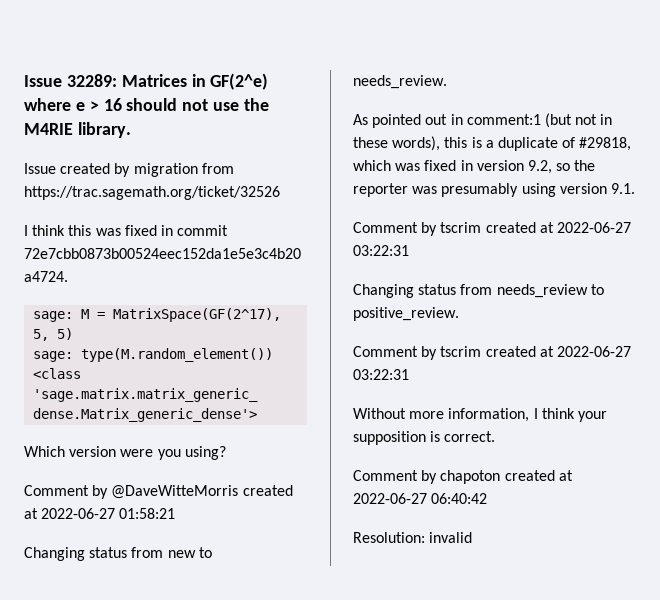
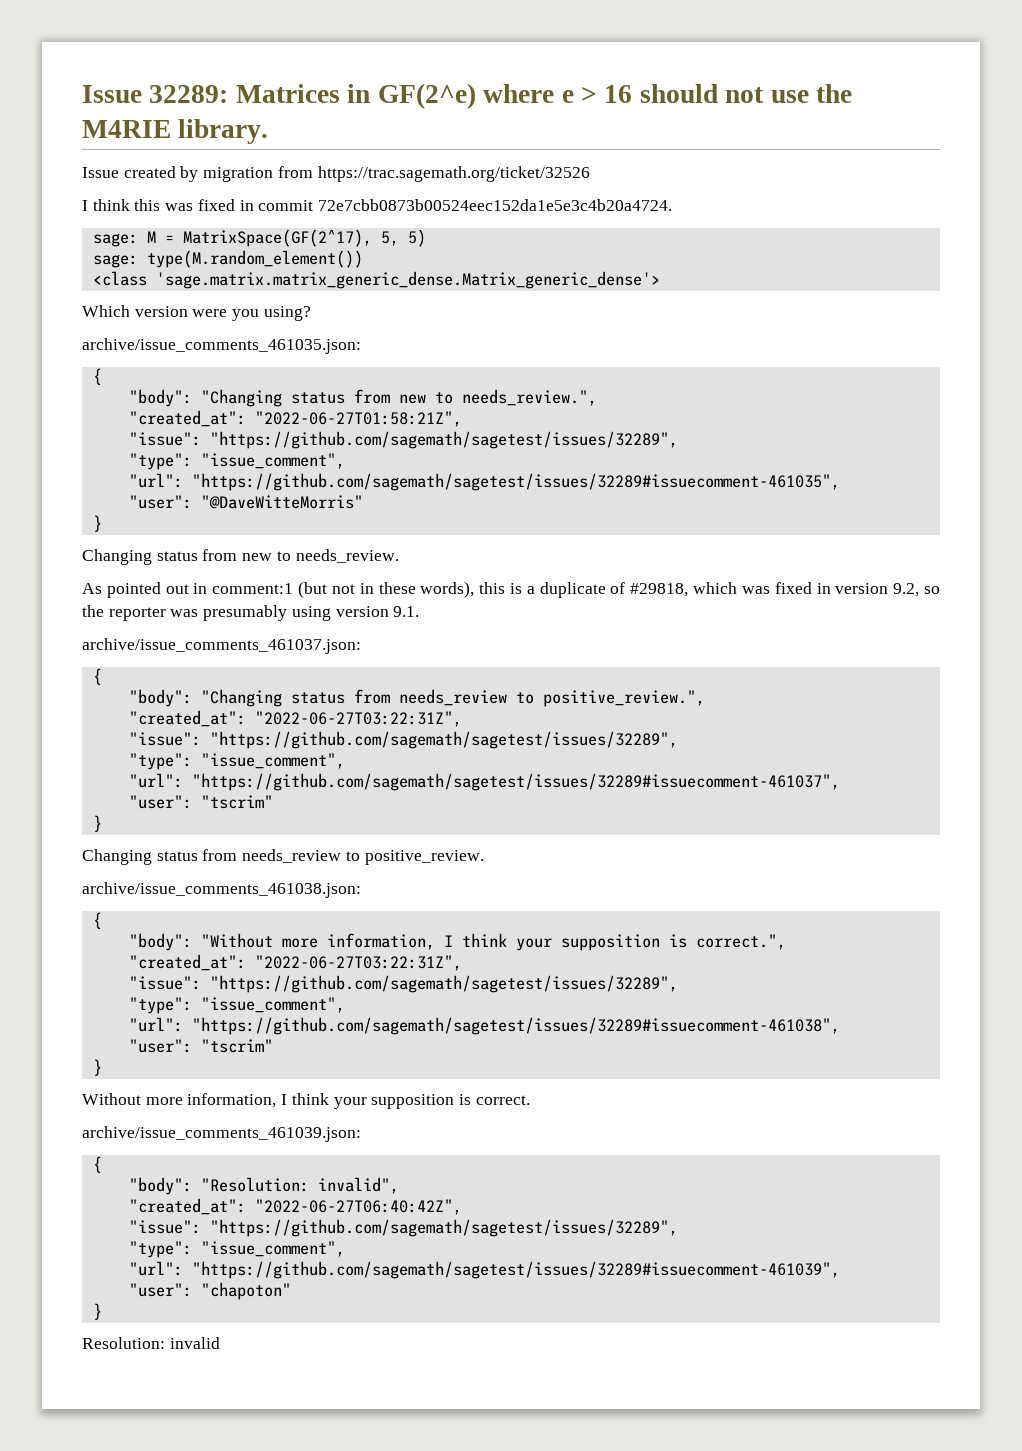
- Comment by @DaveWitteMorris created at 2022-06-27 01:58:21
+ archive/issue_comments_461035.json:
+ {
+ "body": "Changing status from new to needs_review.",
+ "created_at": "2022-06-27T01:58:21Z",
+ "issue": "https://github.com/sagemath/sagetest/issues/32289",
+ "type": "issue_comment",
+ "url": "https://github.com/sagemath/sagetest/issues/32289#issuecomment-461035",
+ "user": "@DaveWitteMorris"
+ }
  As pointed out in comment:1 (but not in these words), this is a duplicate of #29818, which was fixed in version 9.2, so the reporter was presumably using version 9.1.
- Comment by tscrim created at 2022-06-27 03:22:31
+ archive/issue_comments_461037.json:
+ {
+ "body": "Changing status from needs_review to positive_review.",
+ "created_at": "2022-06-27T03:22:31Z",
+ "issue": "https://github.com/sagemath/sagetest/issues/32289",
+ "type": "issue_comment",
+ "url": "https://github.com/sagemath/sagetest/issues/32289#issuecomment-461037",
+ "user": "tscrim"
+ }
  Changing status from needs_review to positive_review.
- Comment by tscrim created at 2022-06-27 03:22:31
+ archive/issue_comments_461038.json:
+ {
+ "body": "Without more information, I think your supposition is correct.",
+ "created_at": "2022-06-27T03:22:31Z",
+ "issue": "https://github.com/sagemath/sagetest/issues/32289",
+ "type": "issue_comment",
+ "url": "https://github.com/sagemath/sagetest/issues/32289#issuecomment-461038",
+ "user": "tscrim"
+ }
- Comment by chapoton created at 2022-06-27 06:40:42
+ archive/issue_comments_461039.json:
+ {
+ "body": "Resolution: invalid",
+ "created_at": "2022-06-27T06:40:42Z",
+ "issue": "https://github.com/sagemath/sagetest/issues/32289",
+ "type": "issue_comment",
+ "url": "https://github.com/sagemath/sagetest/issues/32289#issuecomment-461039",
+ "user": "chapoton"
+ }

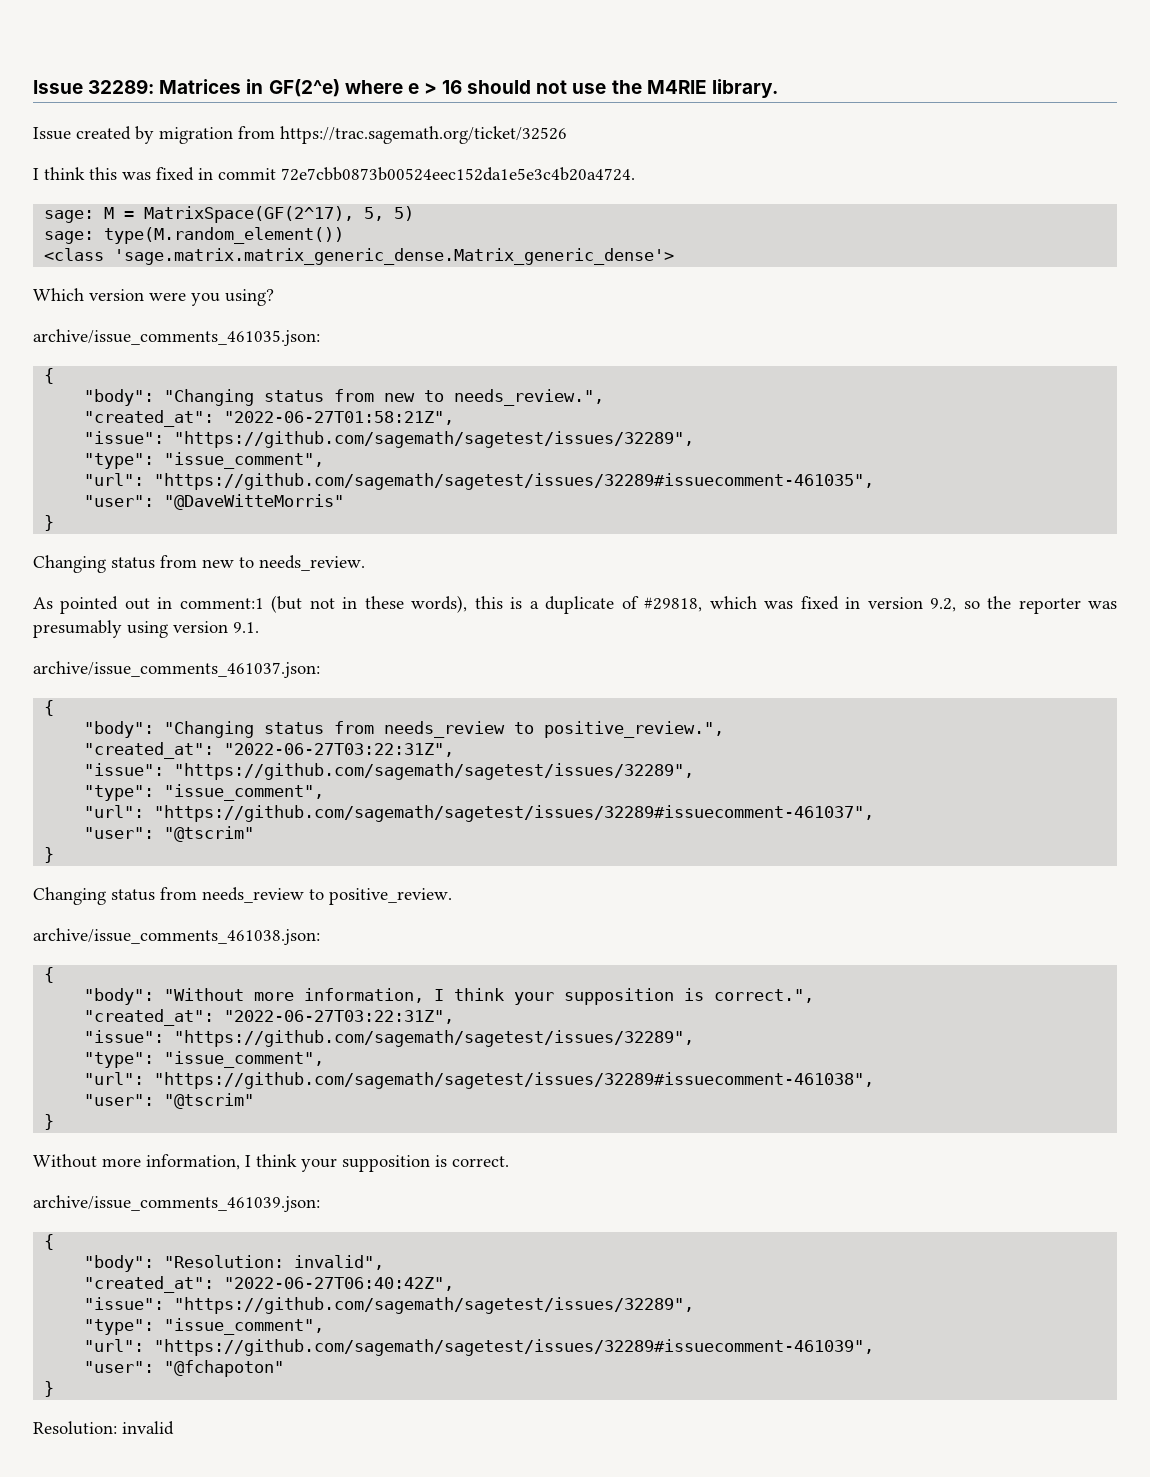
  "url": "https://github.com/sagemath/sagetest/issues/32289#issuecomment-461037",
- "user": "tscrim"
+ "user": "@tscrim"
  "url": "https://github.com/sagemath/sagetest/issues/32289#issuecomment-461038",
- "user": "tscrim"
+ "user": "@tscrim"
- "user": "chapoton"
+ "user": "@fchapoton"

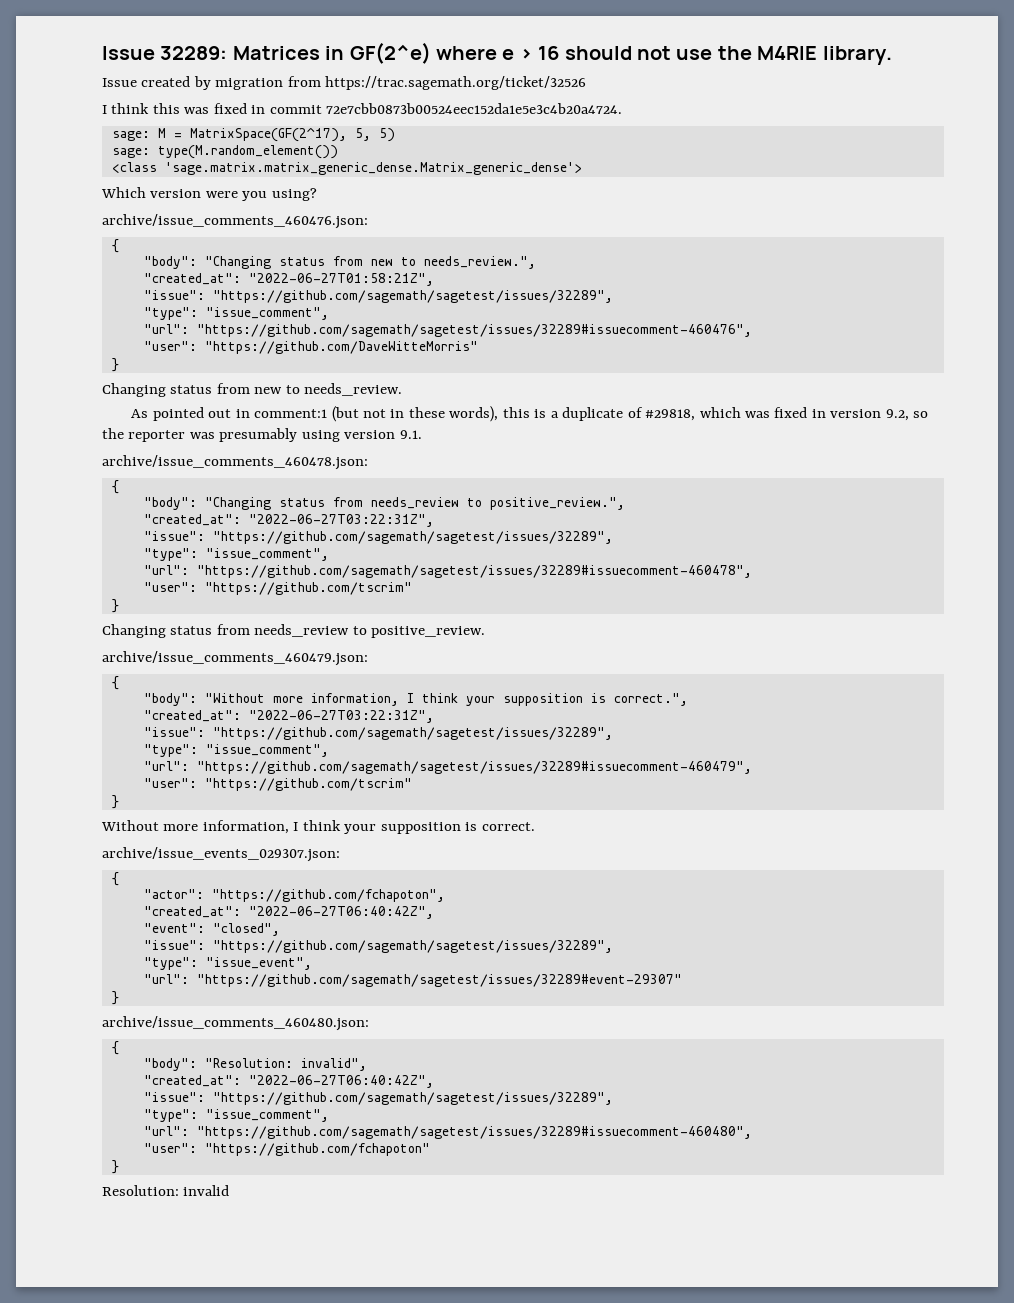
- archive/issue_comments_461035.json:
+ archive/issue_comments_460476.json:
- "url": "https://github.com/sagemath/sagetest/issues/32289#issuecomment-461035",
- "user": "@DaveWitteMorris"
+ "url": "https://github.com/sagemath/sagetest/issues/32289#issuecomment-460476",
+ "user": "https://github.com/DaveWitteMorris"
- archive/issue_comments_461037.json:
+ archive/issue_comments_460478.json:
- "url": "https://github.com/sagemath/sagetest/issues/32289#issuecomment-461037",
- "user": "@tscrim"
+ "url": "https://github.com/sagemath/sagetest/issues/32289#issuecomment-460478",
+ "user": "https://github.com/tscrim"
- archive/issue_comments_461038.json:
+ archive/issue_comments_460479.json:
- "url": "https://github.com/sagemath/sagetest/issues/32289#issuecomment-461038",
- "user": "@tscrim"
+ "url": "https://github.com/sagemath/sagetest/issues/32289#issuecomment-460479",
+ "user": "https://github.com/tscrim"
- archive/issue_comments_461039.json:
+ archive/issue_events_029307.json:
+ {
+ "actor": "https://github.com/fchapoton",
+ "created_at": "2022-06-27T06:40:42Z",
+ "event": "closed",
+ "issue": "https://github.com/sagemath/sagetest/issues/32289",
+ "type": "issue_event",
+ "url": "https://github.com/sagemath/sagetest/issues/32289#event-29307"
+ }
+ archive/issue_comments_460480.json:
- "url": "https://github.com/sagemath/sagetest/issues/32289#issuecomment-461039",
- "user": "@fchapoton"
+ "url": "https://github.com/sagemath/sagetest/issues/32289#issuecomment-460480",
+ "user": "https://github.com/fchapoton"

